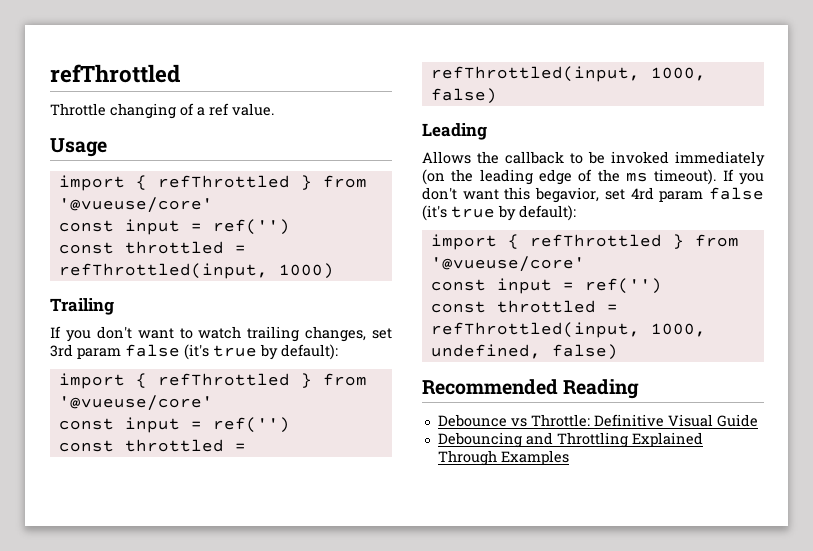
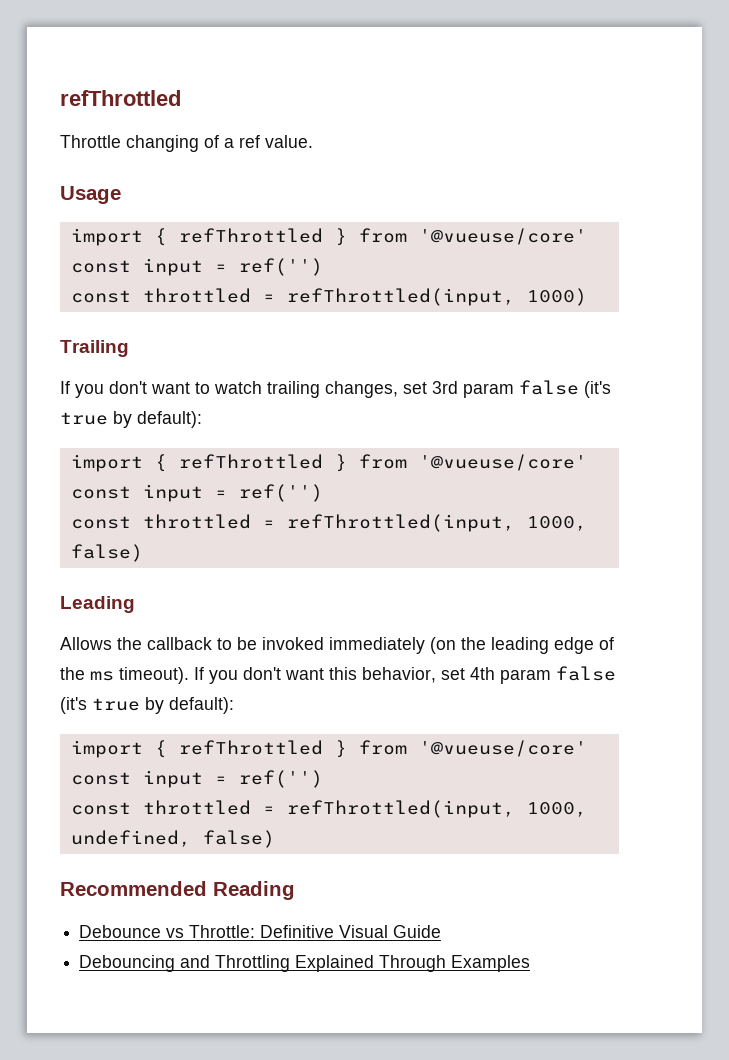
- If you don't want this begavior, set 4rd param false (it's true by default):
+ If you don't want this behavior, set 4th param false (it's true by default):

